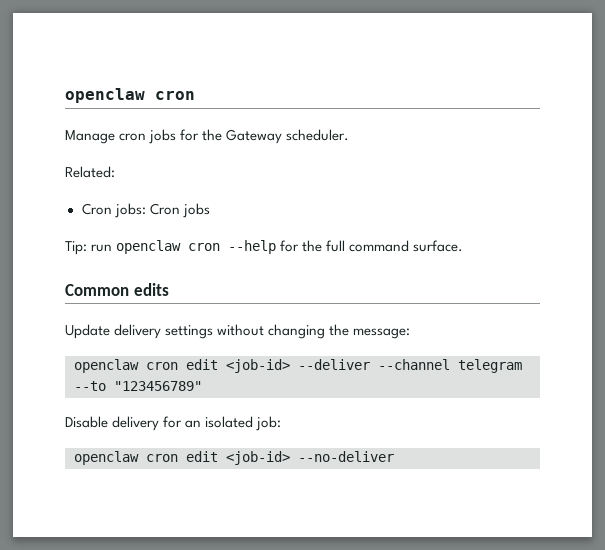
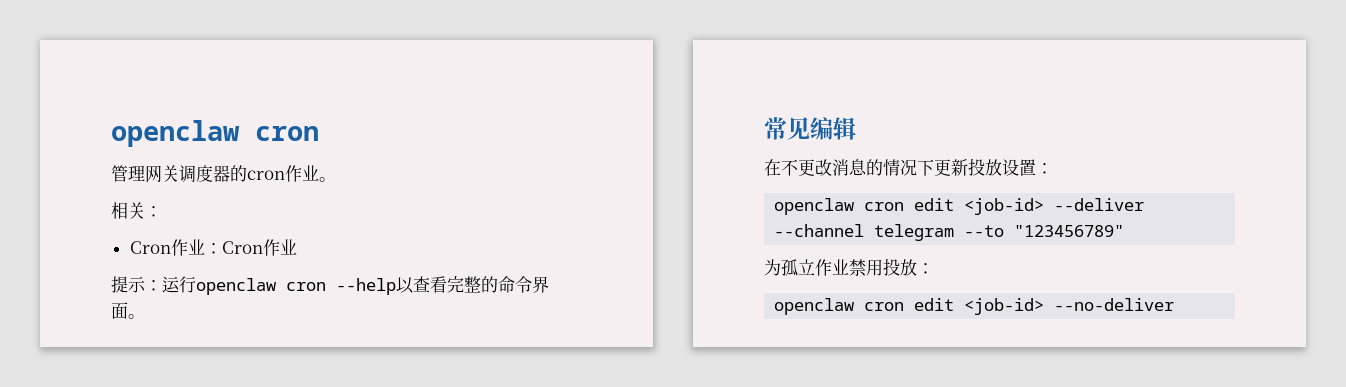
- Manage cron jobs for the Gateway scheduler.
- Related:
- Cron jobs: Cron jobs
- Tip: run openclaw cron --help for the full command surface.
- Common edits
- Update delivery settings without changing the message:
+ 管理网关调度器的cron作业。
+ 相关：
+ Cron作业：Cron作业
+ 提示：运行openclaw cron --help以查看完整的命令界面。
+ 常见编辑
+ 在不更改消息的情况下更新投放设置：
- Disable delivery for an isolated job:
+ 为孤立作业禁用投放：

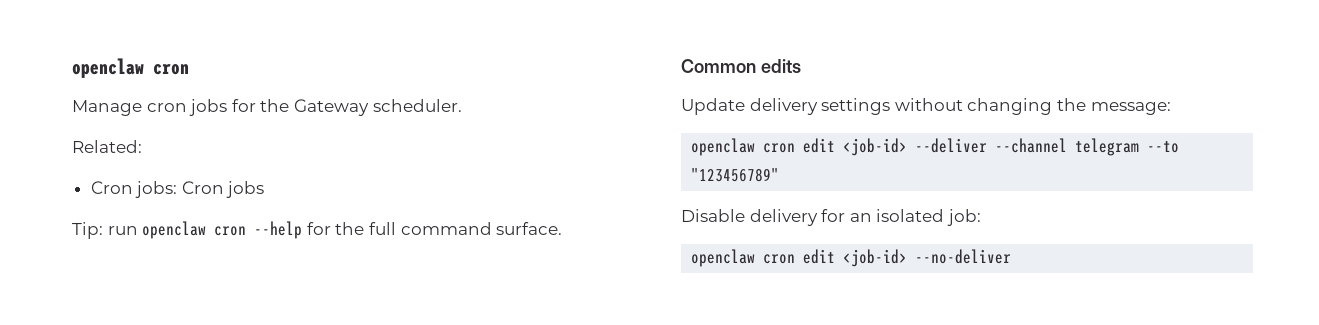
- 管理网关调度器的cron作业。
- 相关：
- Cron作业：Cron作业
- 提示：运行openclaw cron --help以查看完整的命令界面。
- 常见编辑
- 在不更改消息的情况下更新投放设置：
+ Manage cron jobs for the Gateway scheduler.
+ Related:
+ Cron jobs: Cron jobs
+ Tip: run openclaw cron --help for the full command surface.
+ Common edits
+ Update delivery settings without changing the message:
- 为孤立作业禁用投放：
+ Disable delivery for an isolated job:

